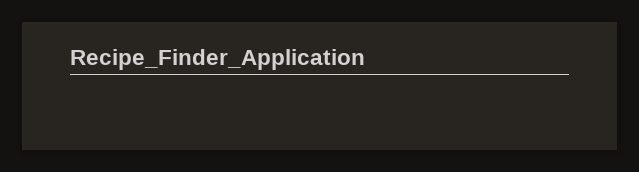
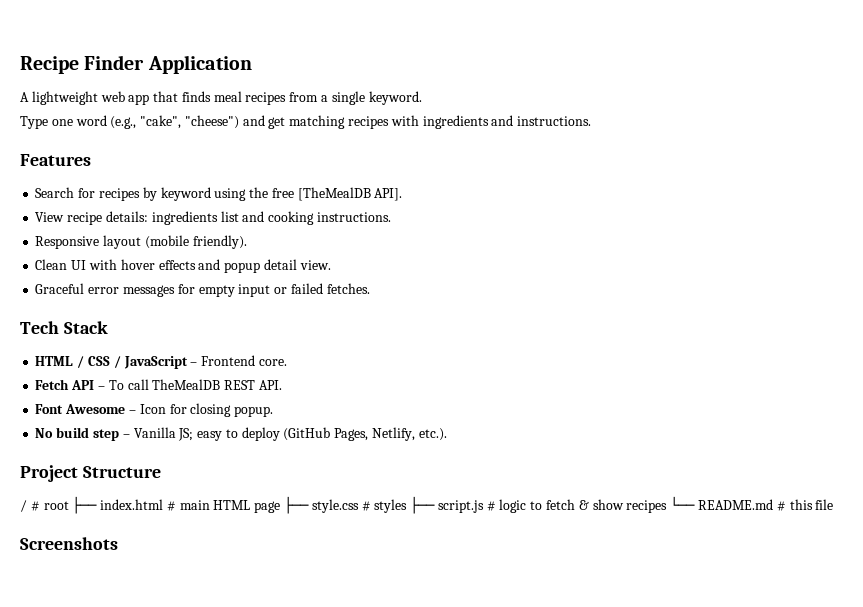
- Recipe_Finder_Application
+ Recipe Finder Application
+ A lightweight web app that finds meal recipes from a single keyword.
+ Type one word (e.g., "cake", "cheese") and get matching recipes with ingredients and instructions.
+ Features
+ Search for recipes by keyword using the free [TheMealDB API].
+ View recipe details: ingredients list and cooking instructions.
+ Responsive layout (mobile friendly).
+ Clean UI with hover effects and popup detail view.
+ Graceful error messages for empty input or failed fetches.
+ Tech Stack
+ HTML / CSS / JavaScript – Frontend core.
+ Fetch API – To call TheMealDB REST API.
+ Font Awesome – Icon for closing popup.
+ No build step – Vanilla JS; easy to deploy (GitHub Pages, Netlify, etc.).
+ Project Structure
+ / # root ├── index.html # main HTML page ├── style.css # styles ├── script.js # logic to fetch & show recipes └── README.md # this file
+ Screenshots

